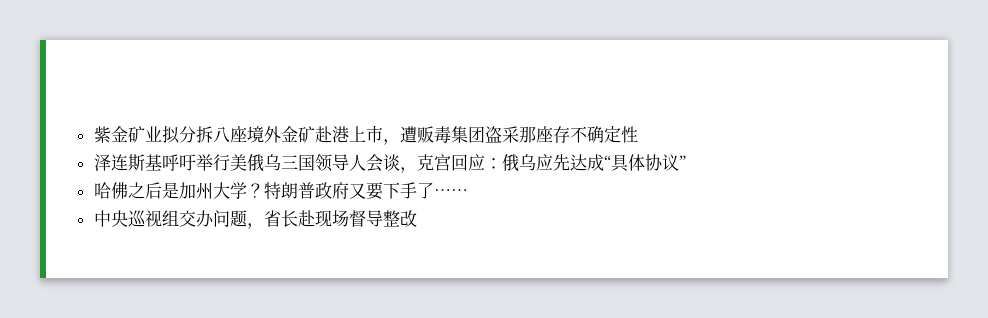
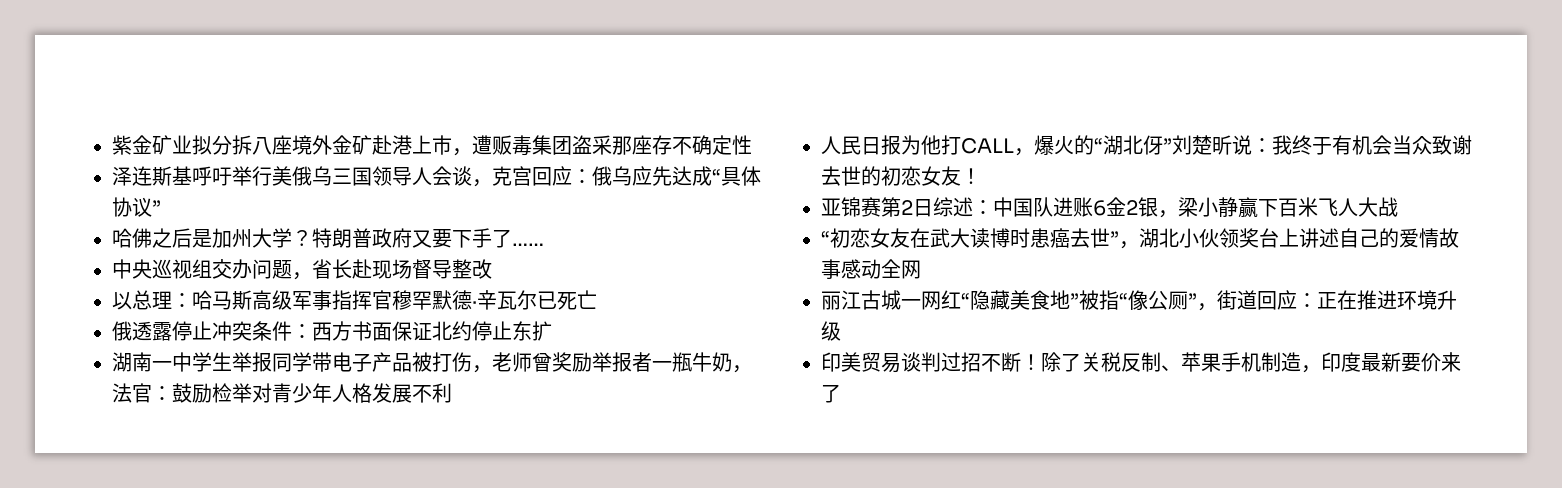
+ 以总理：哈马斯高级军事指挥官穆罕默德·辛瓦尔已死亡
+ 俄透露停止冲突条件：西方书面保证北约停止东扩
+ 湖南一中学生举报同学带电子产品被打伤，老师曾奖励举报者一瓶牛奶，法官：鼓励检举对青少年人格发展不利
+ 人民日报为他打CALL，爆火的“湖北伢”刘楚昕说：我终于有机会当众致谢去世的初恋女友！
+ 亚锦赛第2日综述：中国队进账6金2银，梁小静赢下百米飞人大战
+ “初恋女友在武大读博时患癌去世”，湖北小伙领奖台上讲述自己的爱情故事感动全网
+ 丽江古城一网红“隐藏美食地”被指“像公厕”，街道回应：正在推进环境升级
+ 印美贸易谈判过招不断！除了关税反制、苹果手机制造，印度最新要价来了

